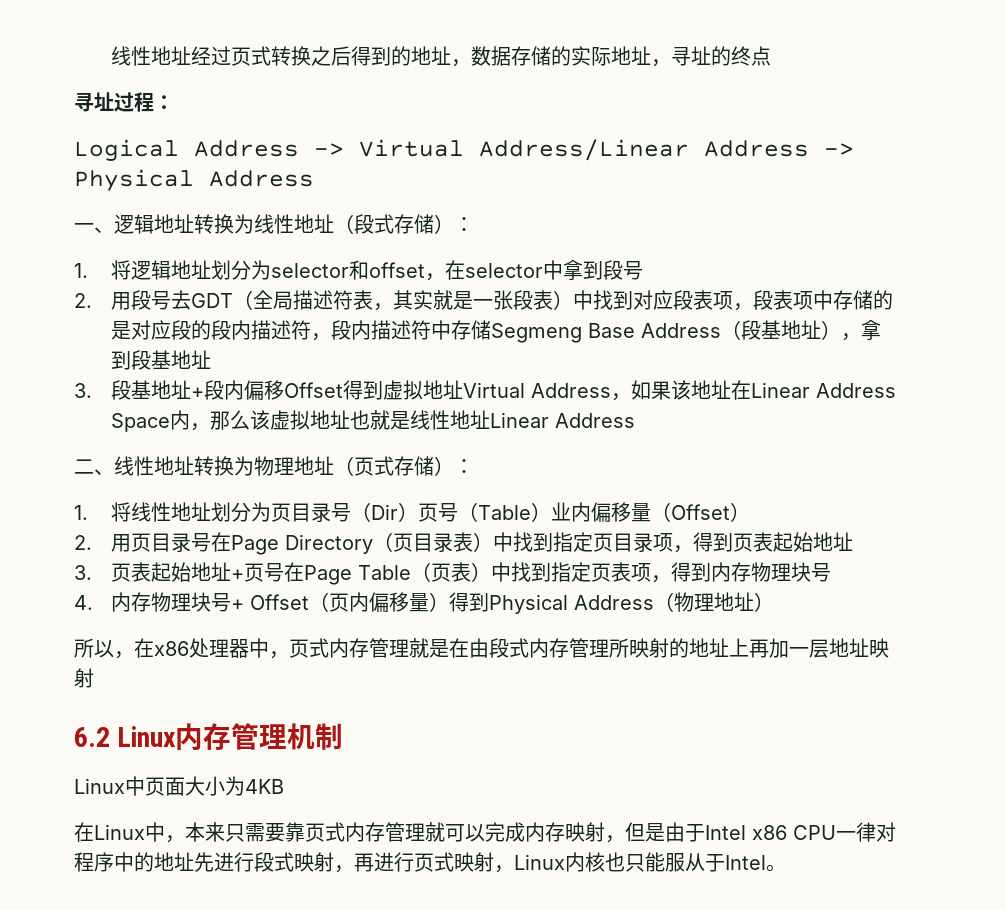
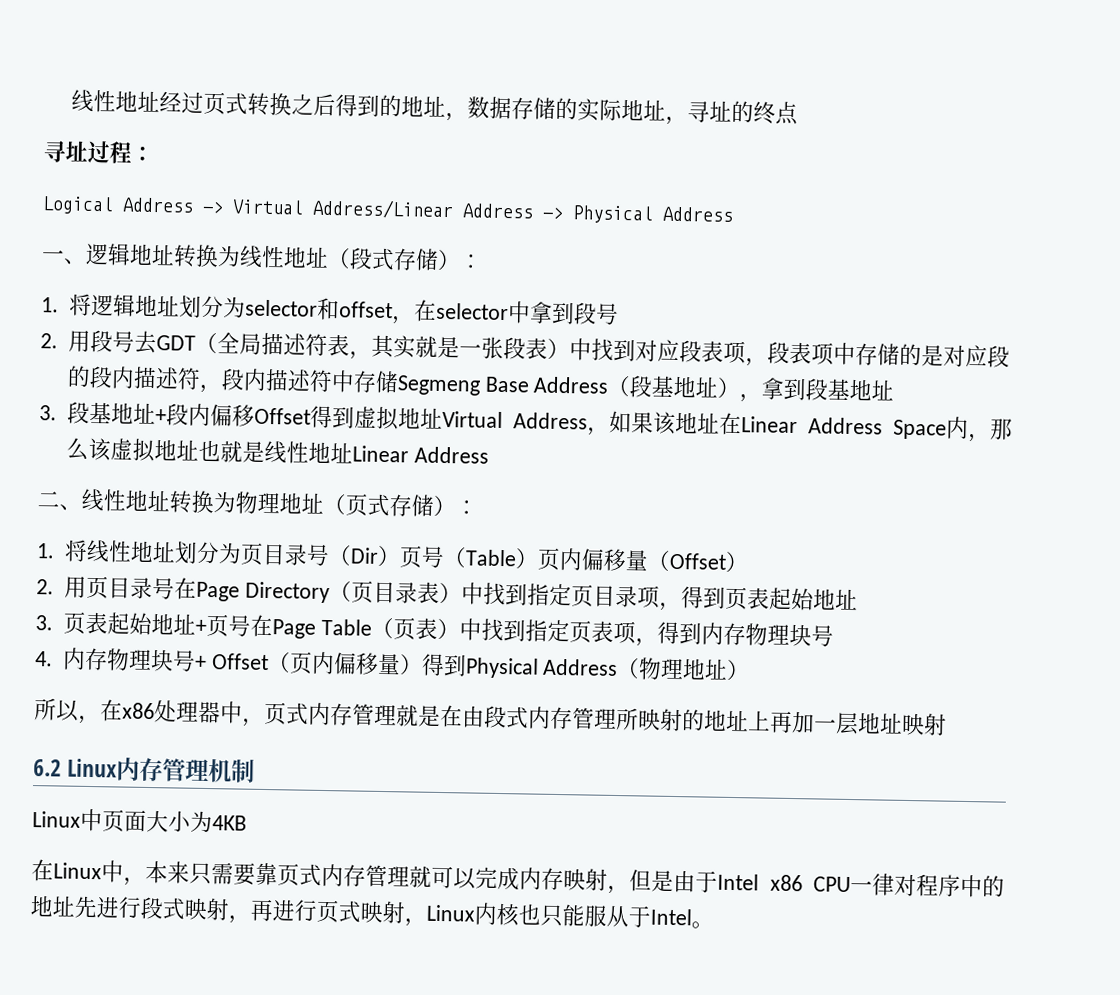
- 1.将线性地址划分为页目录号（Dir）页号（Table）业内偏移量（Offset）
+ 1.将线性地址划分为页目录号（Dir）页号（Table）页内偏移量（Offset）

